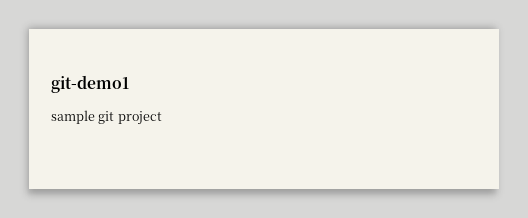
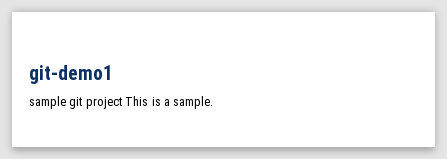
- sample git project
+ sample git project This is a sample.

